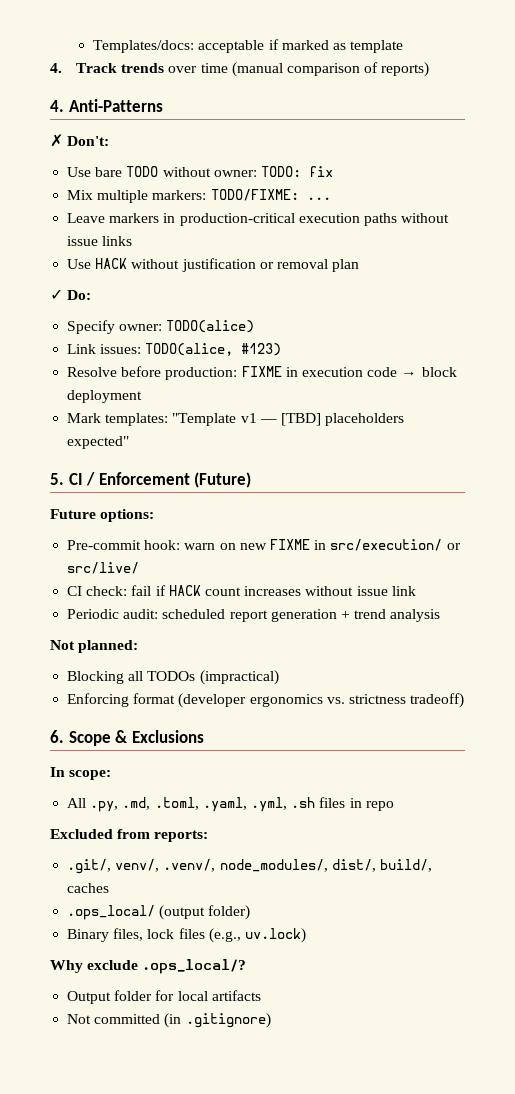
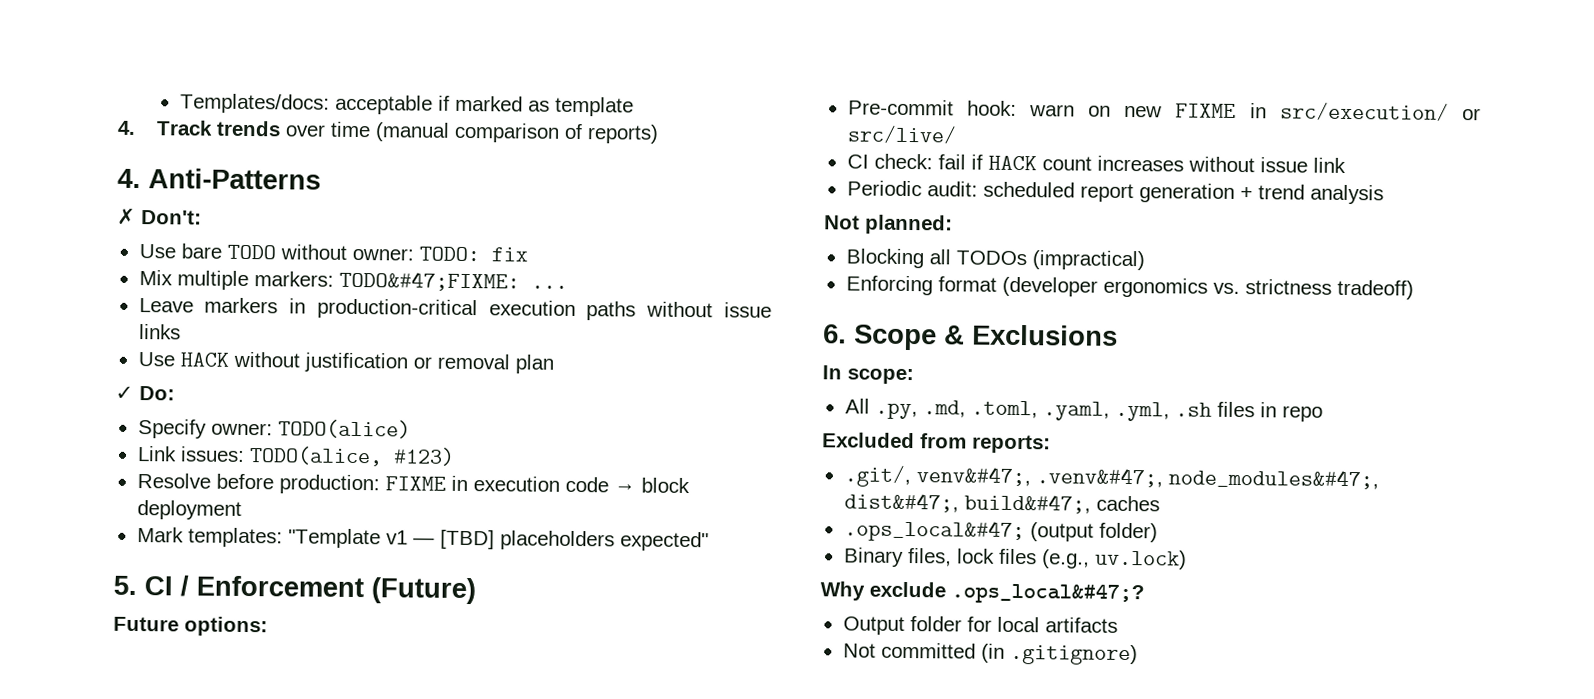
- Mix multiple markers: TODO/FIXME: ...
+ Mix multiple markers: TODO&#47;FIXME: ...
- .git/, venv/, .venv/, node_modules/, dist/, build/, caches
+ .git/, venv&#47;, .venv&#47;, node_modules&#47;, dist&#47;, build&#47;, caches
- .ops_local/ (output folder)
+ .ops_local&#47; (output folder)
- Why exclude .ops_local/?
+ Why exclude .ops_local&#47;?

